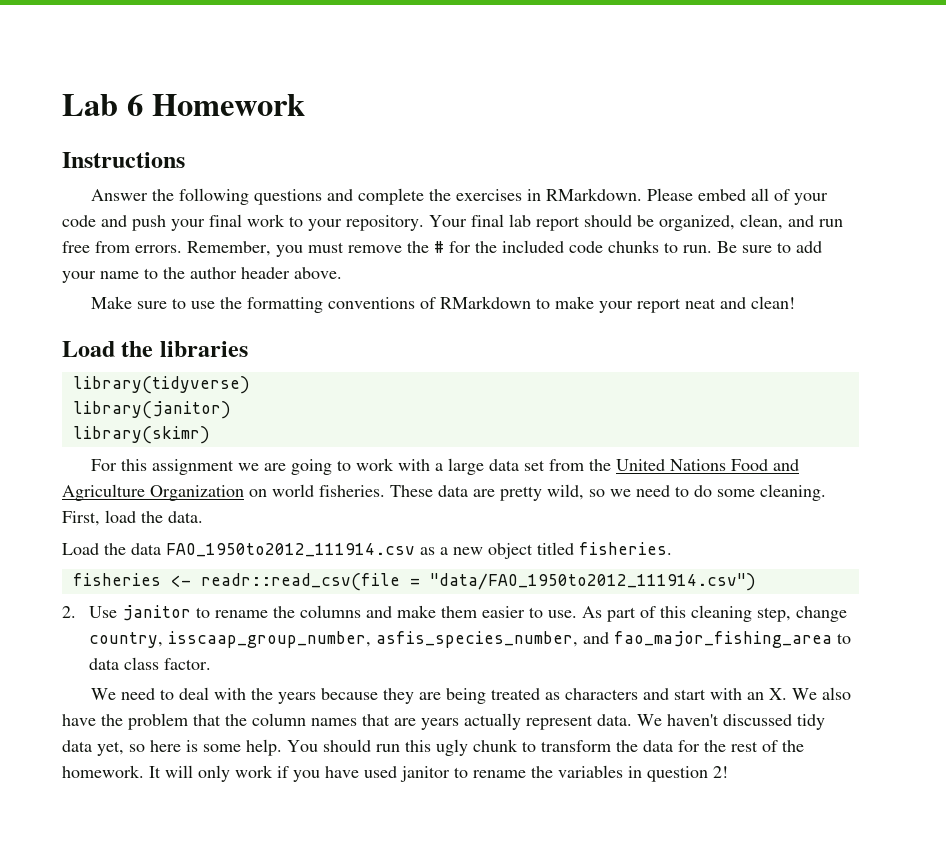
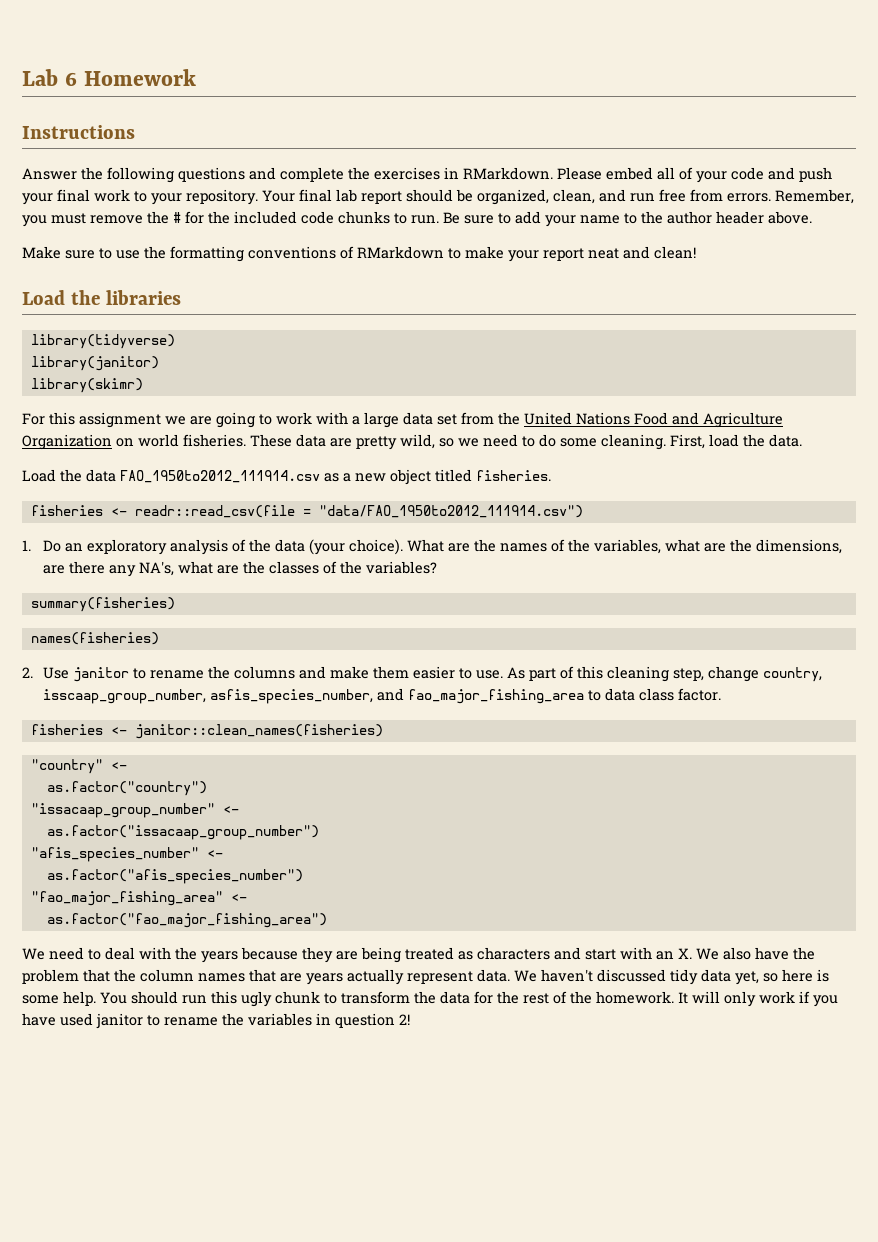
+ 1. Do an exploratory analysis of the data (your choice). What are the names of the variables, what are the dimensions, are there any NA's, what are the classes of the variables?
+ summary(fisheries)
+ names(fisheries)
+ fisheries <- janitor::clean_names(fisheries)
+ "country" <-
+ as.factor("country")
+ "issacaap_group_number" <-
+ as.factor("issacaap_group_number")
+ "afis_species_number" <-
+ as.factor("afis_species_number")
+ "fao_major_fishing_area" <-
+ as.factor("fao_major_fishing_area")

